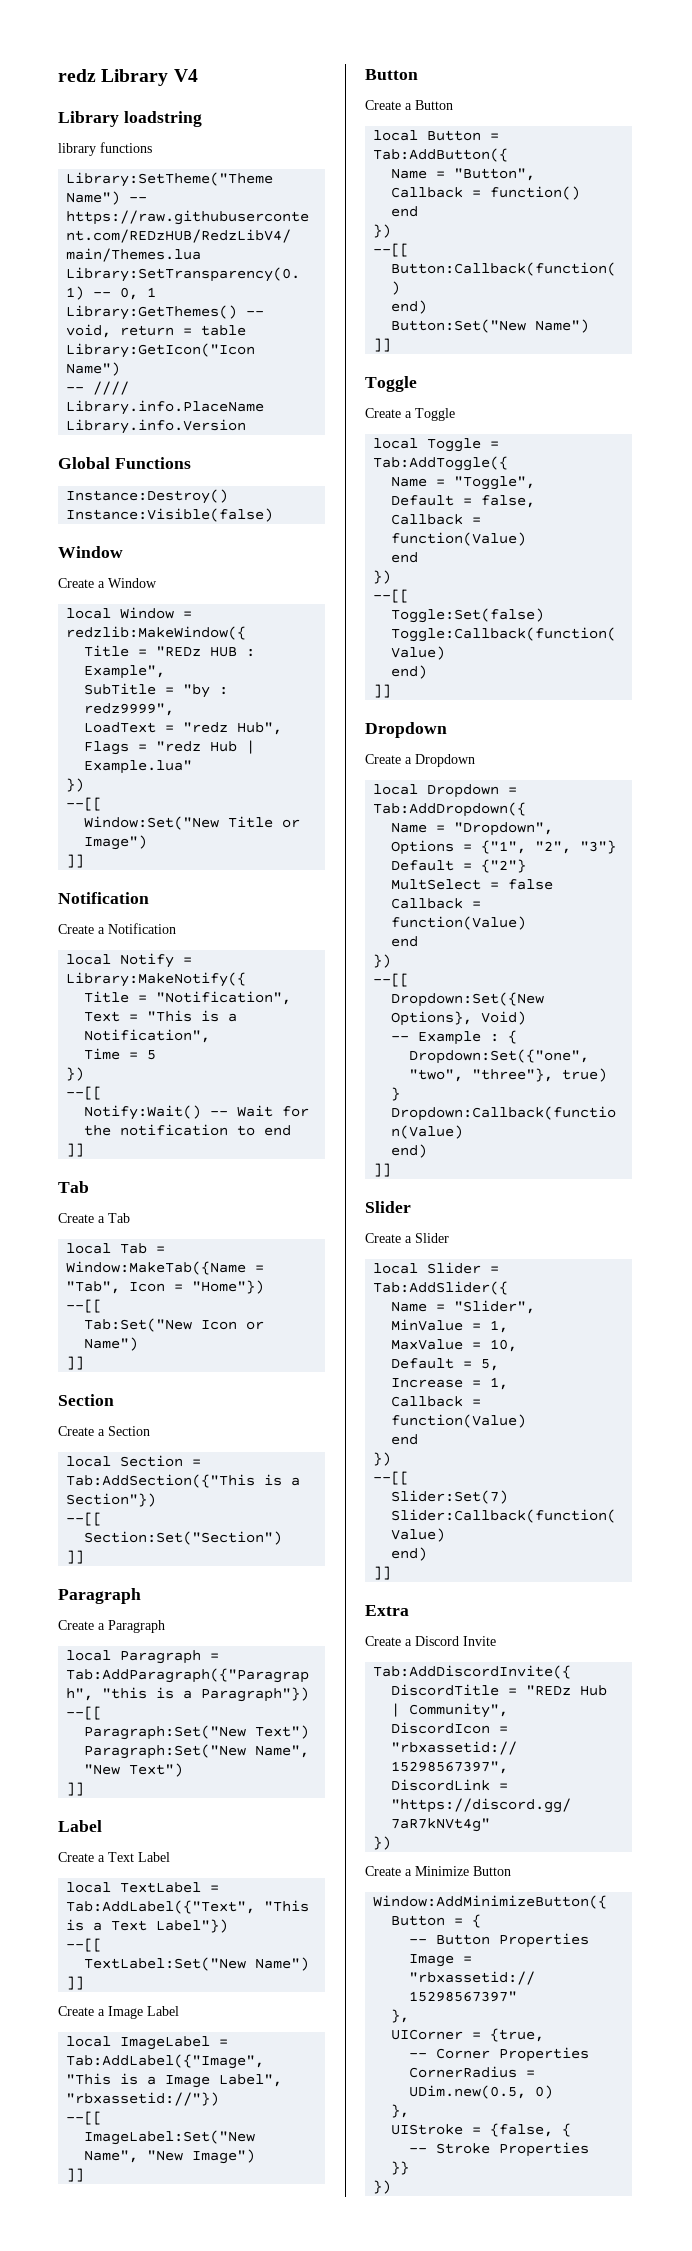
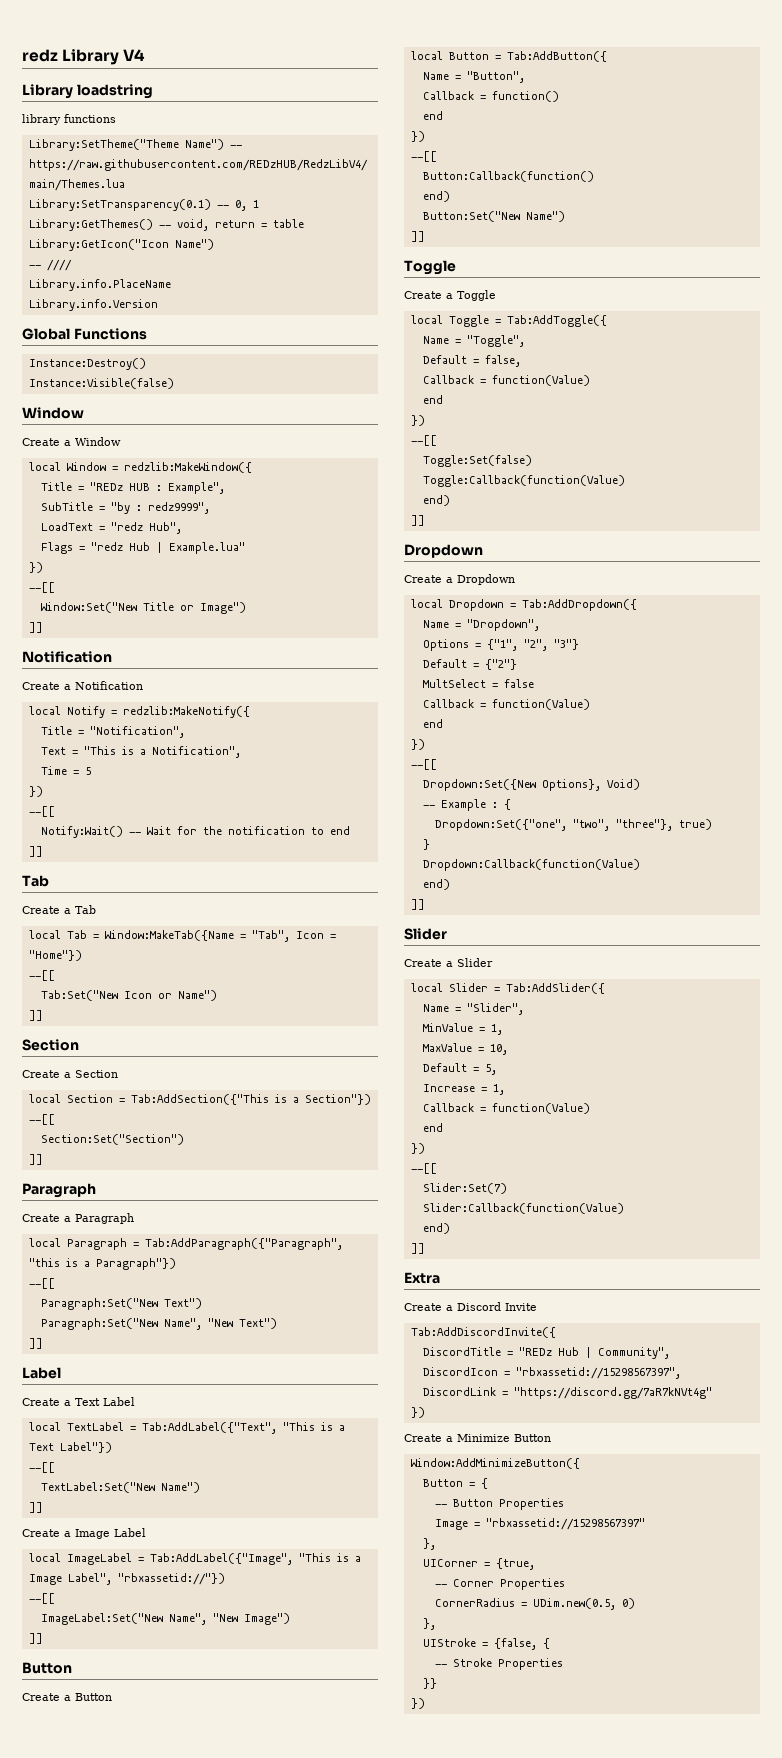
- local Notify = Library:MakeNotify({
+ local Notify = redzlib:MakeNotify({

